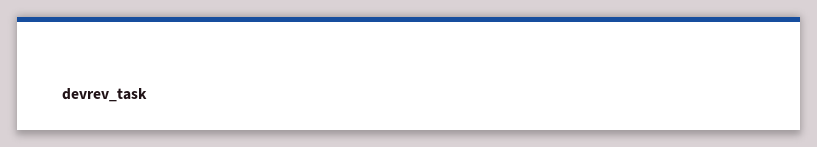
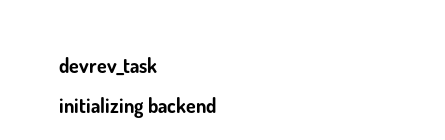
+ initializing backend

